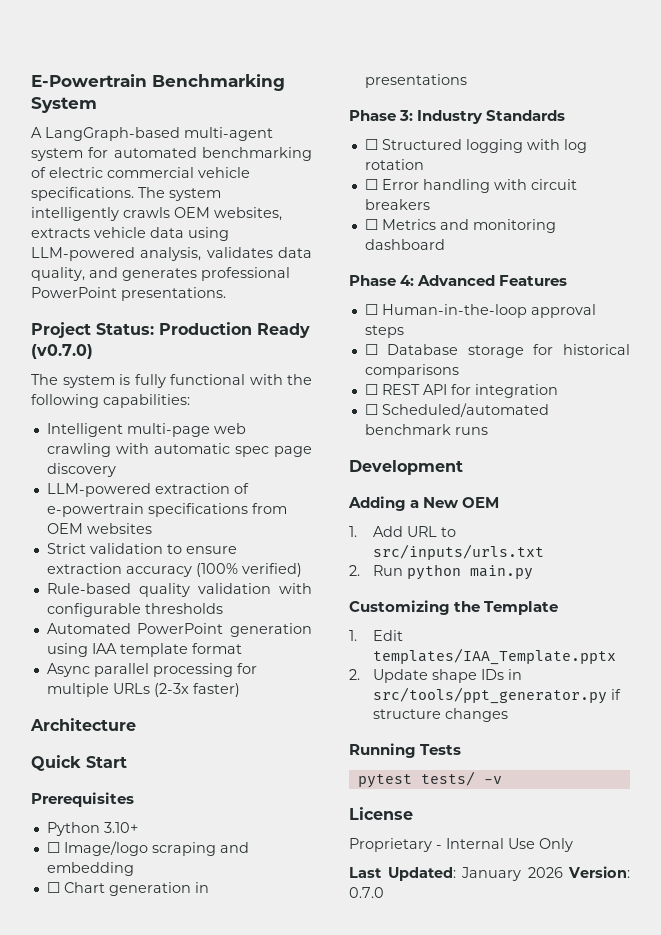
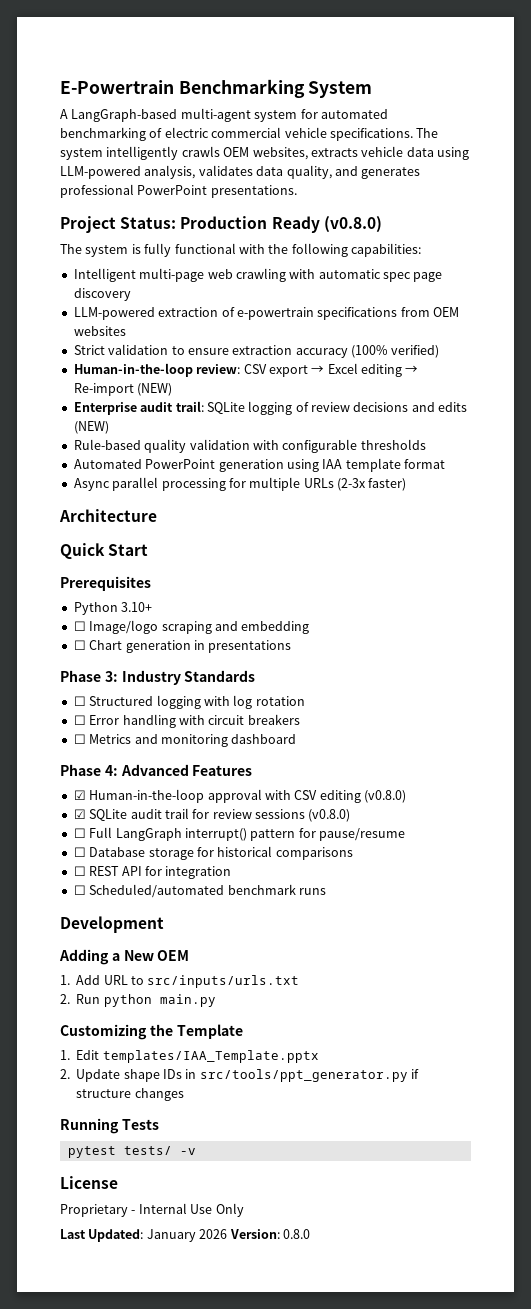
- Project Status: Production Ready (v0.7.0)
+ Project Status: Production Ready (v0.8.0)
+ Human-in-the-loop review: CSV export → Excel editing → Re-import (NEW)
+ Enterprise audit trail: SQLite logging of review decisions and edits (NEW)
- ☐ Human-in-the-loop approval steps
+ ☑ Human-in-the-loop approval with CSV editing (v0.8.0)
+ ☑ SQLite audit trail for review sessions (v0.8.0)
+ ☐ Full LangGraph interrupt() pattern for pause/resume
- Last Updated: January 2026 Version: 0.7.0
+ Last Updated: January 2026 Version: 0.8.0

